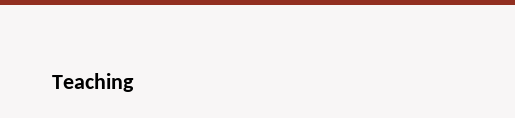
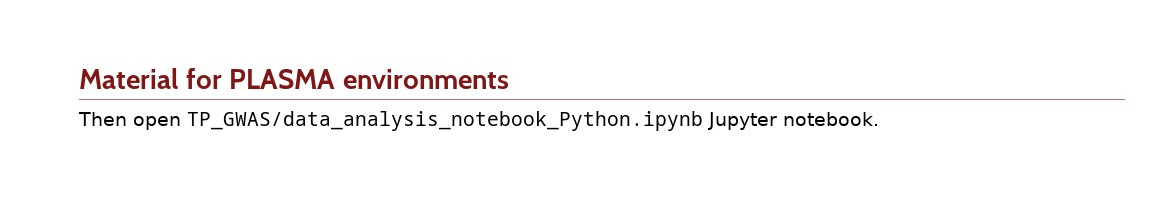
- Teaching
+ Material for PLASMA environments
+ Then open TP_GWAS/data_analysis_notebook_Python.ipynb Jupyter notebook.

